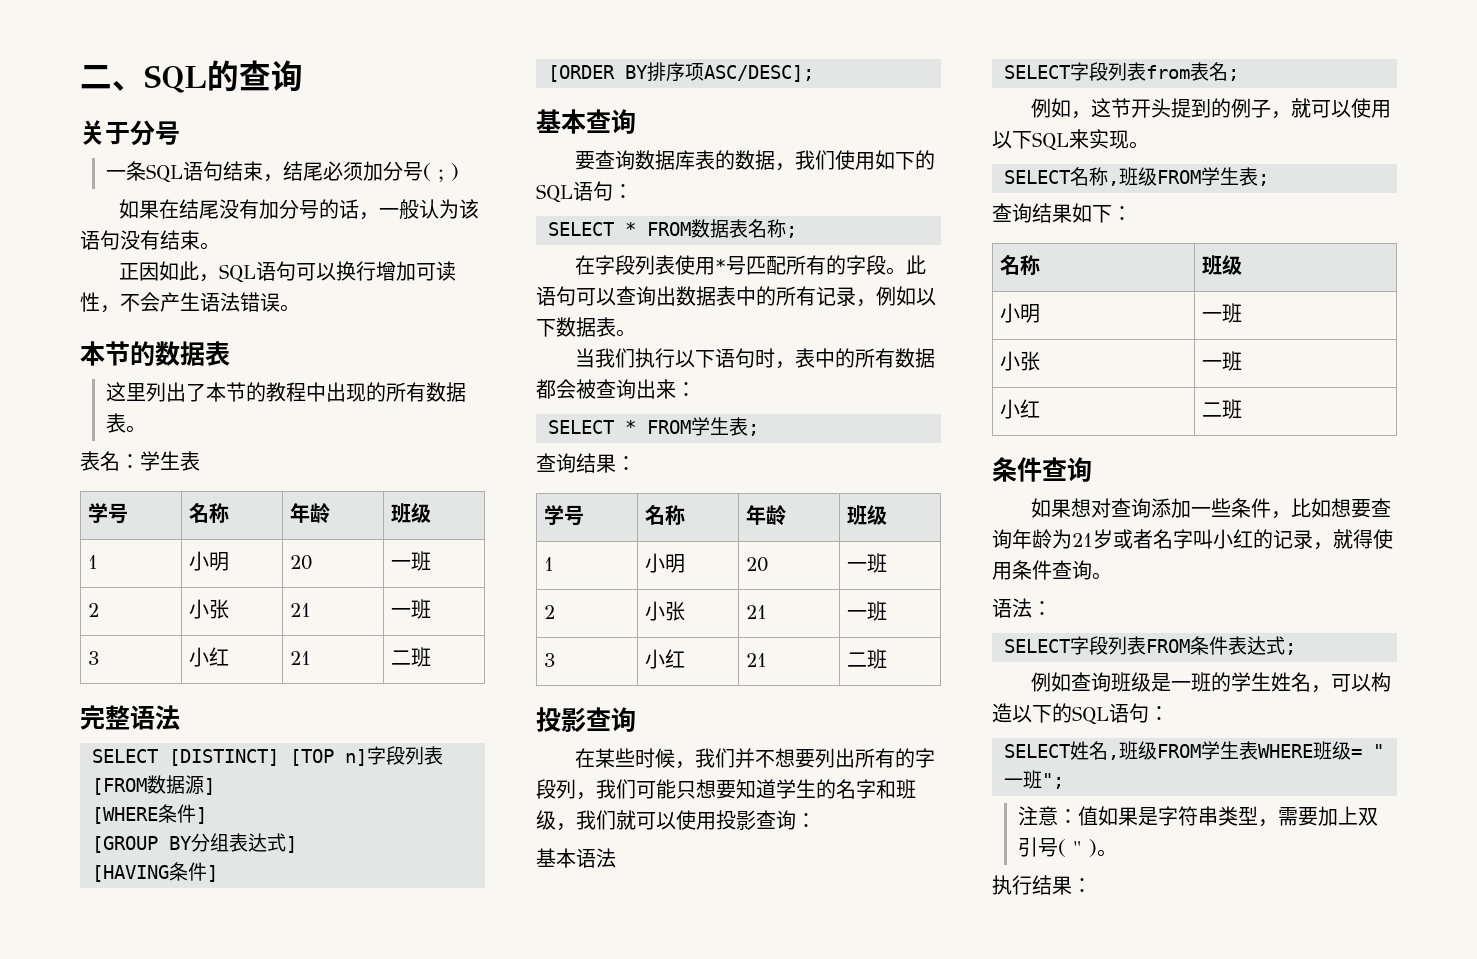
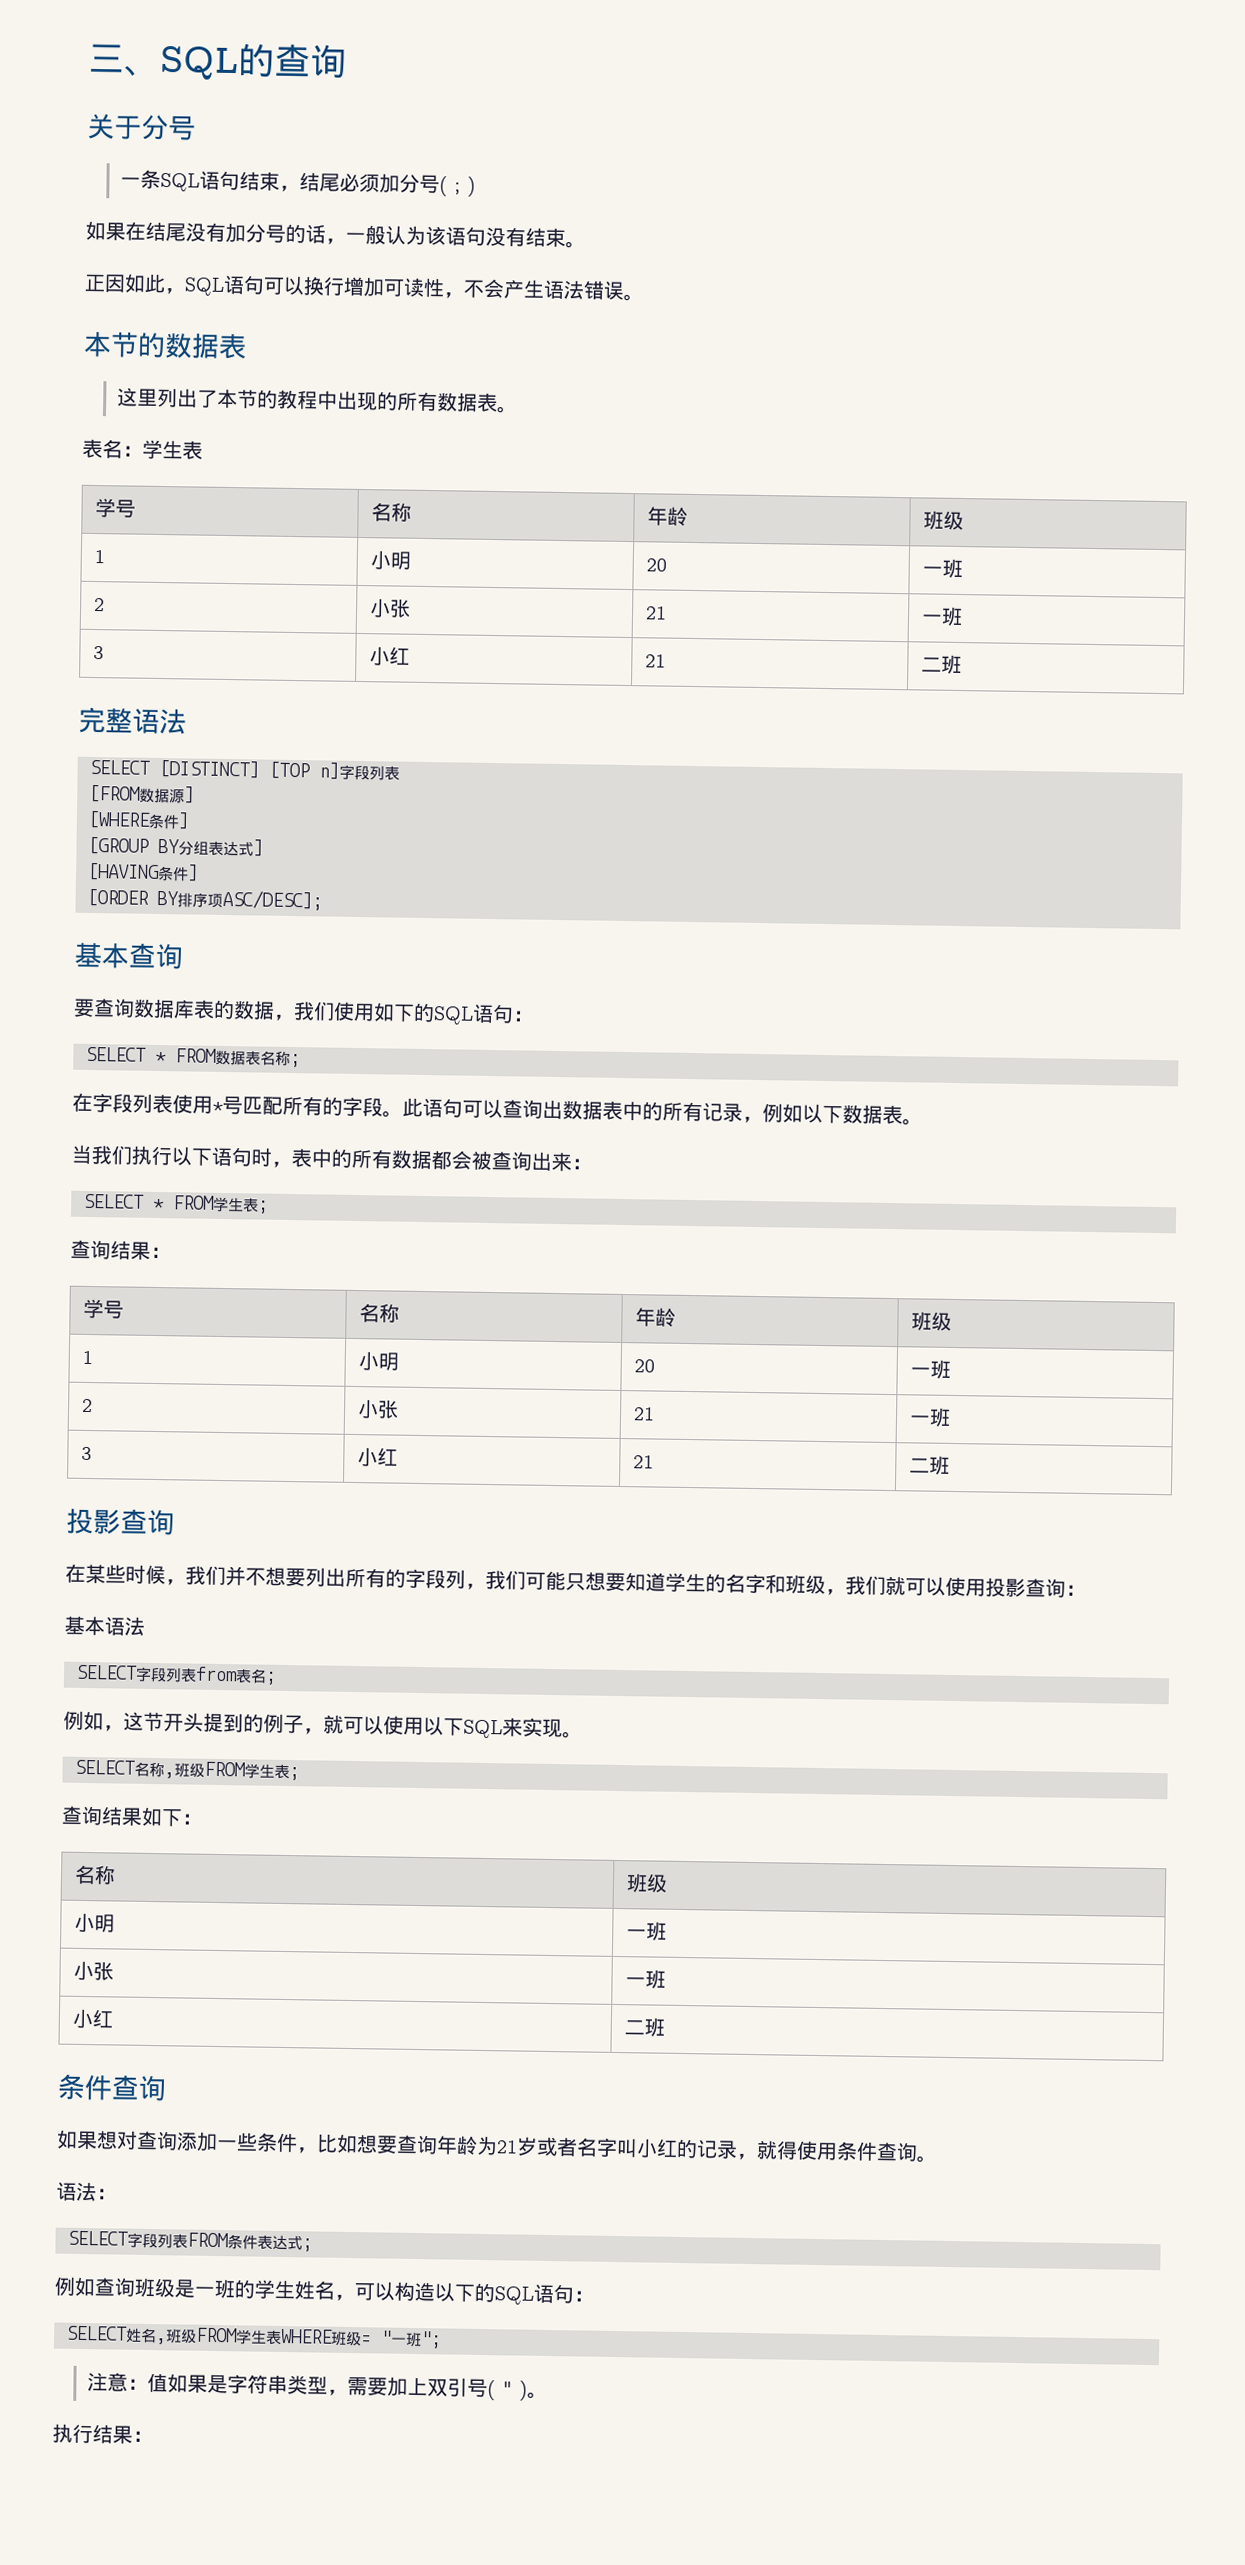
- 二、SQL的查询
+ 三、SQL的查询

